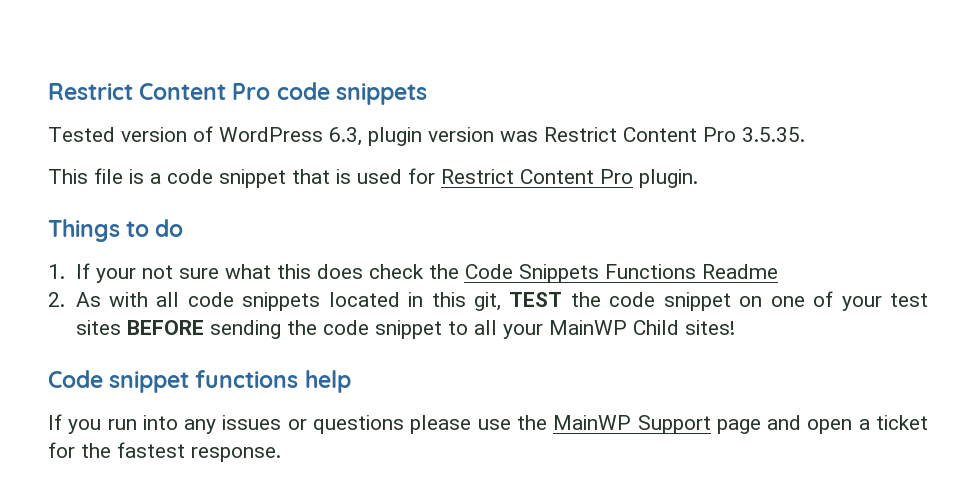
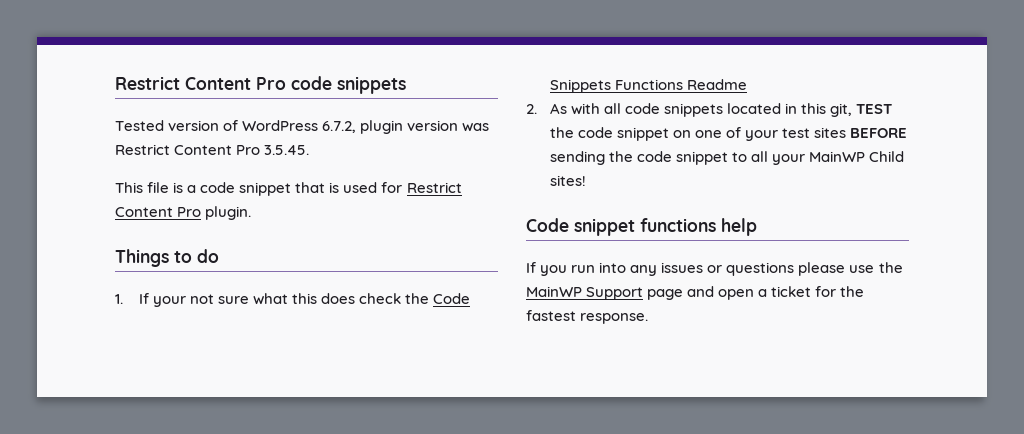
- Tested version of WordPress 6.3, plugin version was Restrict Content Pro 3.5.35.
+ Tested version of WordPress 6.7.2, plugin version was Restrict Content Pro 3.5.45.

